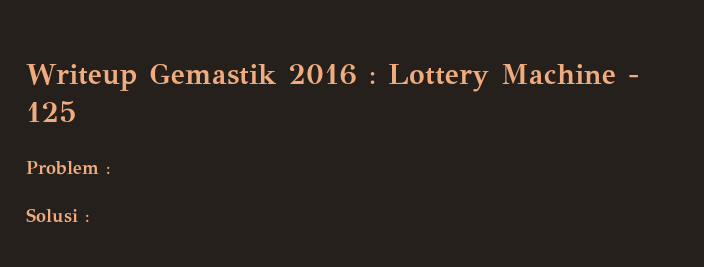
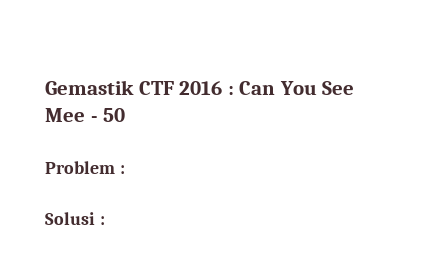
- Writeup Gemastik 2016 : Lottery Machine - 125
+ Gemastik CTF 2016 : Can You See Mee - 50

